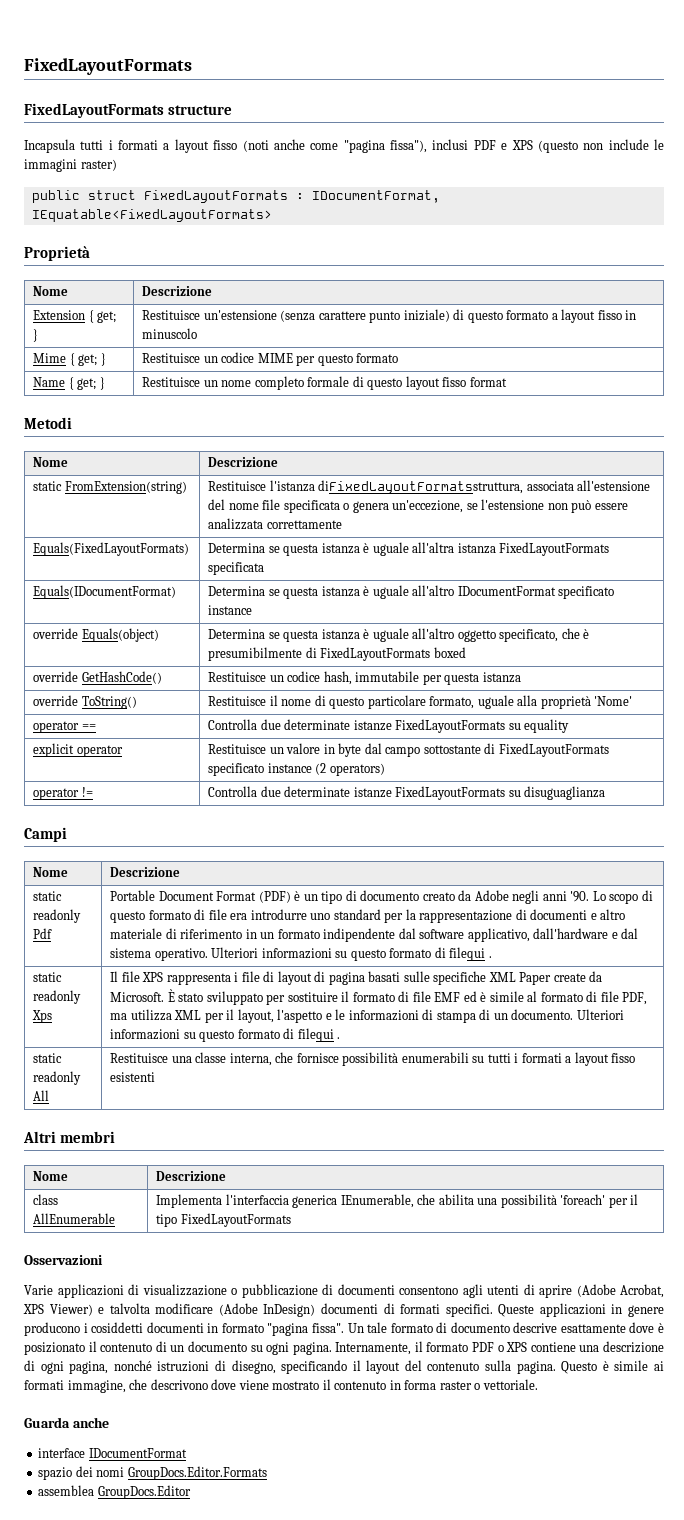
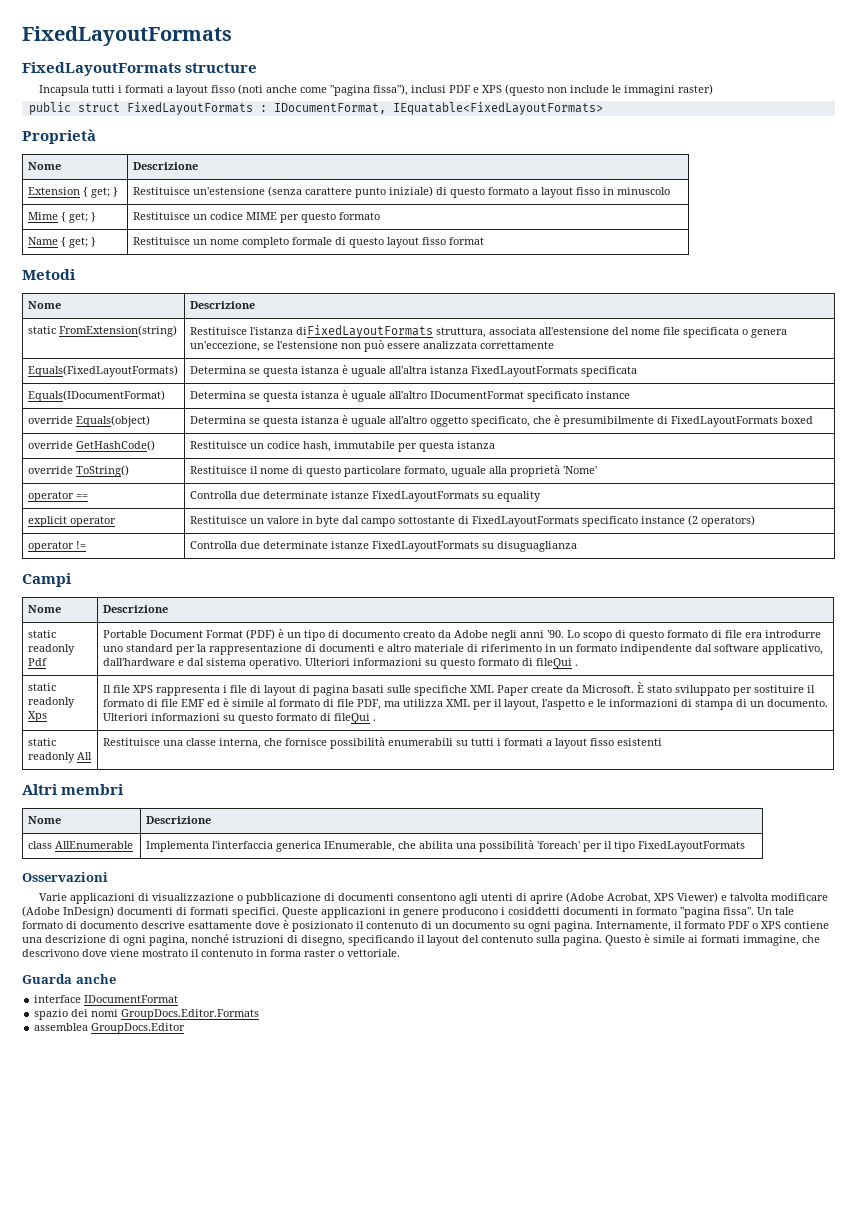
- static FromExtension(string) | Restituisce l'istanza diFixedLayoutFormatsstruttura, associata all'estensione del nome file specificata o genera un'eccezione, se l'estensione non può essere analizzata correttamente
+ static FromExtension(string) | Restituisce l'istanza diFixedLayoutFormats struttura, associata all'estensione del nome file specificata o genera un'eccezione, se l'estensione non può essere analizzata correttamente
- Portable Document Format (PDF) è un tipo di documento creato da Adobe negli anni '90. Lo scopo di questo formato di file era introdurre uno standard per la rappresentazione di documenti e altro materiale di riferimento in un formato indipendente dal software applicativo, dall'hardware e dal sistema operativo. Ulteriori informazioni su questo formato di filequi .
+ Portable Document Format (PDF) è un tipo di documento creato da Adobe negli anni '90. Lo scopo di questo formato di file era introdurre uno standard per la rappresentazione di documenti e altro materiale di riferimento in un formato indipendente dal software applicativo, dall'hardware e dal sistema operativo. Ulteriori informazioni su questo formato di fileQui .
- È stato sviluppato per sostituire il formato di file EMF ed è simile al formato di file PDF, ma utilizza XML per il layout, l'aspetto e le informazioni di stampa di un documento. Ulteriori informazioni su questo formato di filequi .
+ È stato sviluppato per sostituire il formato di file EMF ed è simile al formato di file PDF, ma utilizza XML per il layout, l'aspetto e le informazioni di stampa di un documento. Ulteriori informazioni su questo formato di fileQui .

